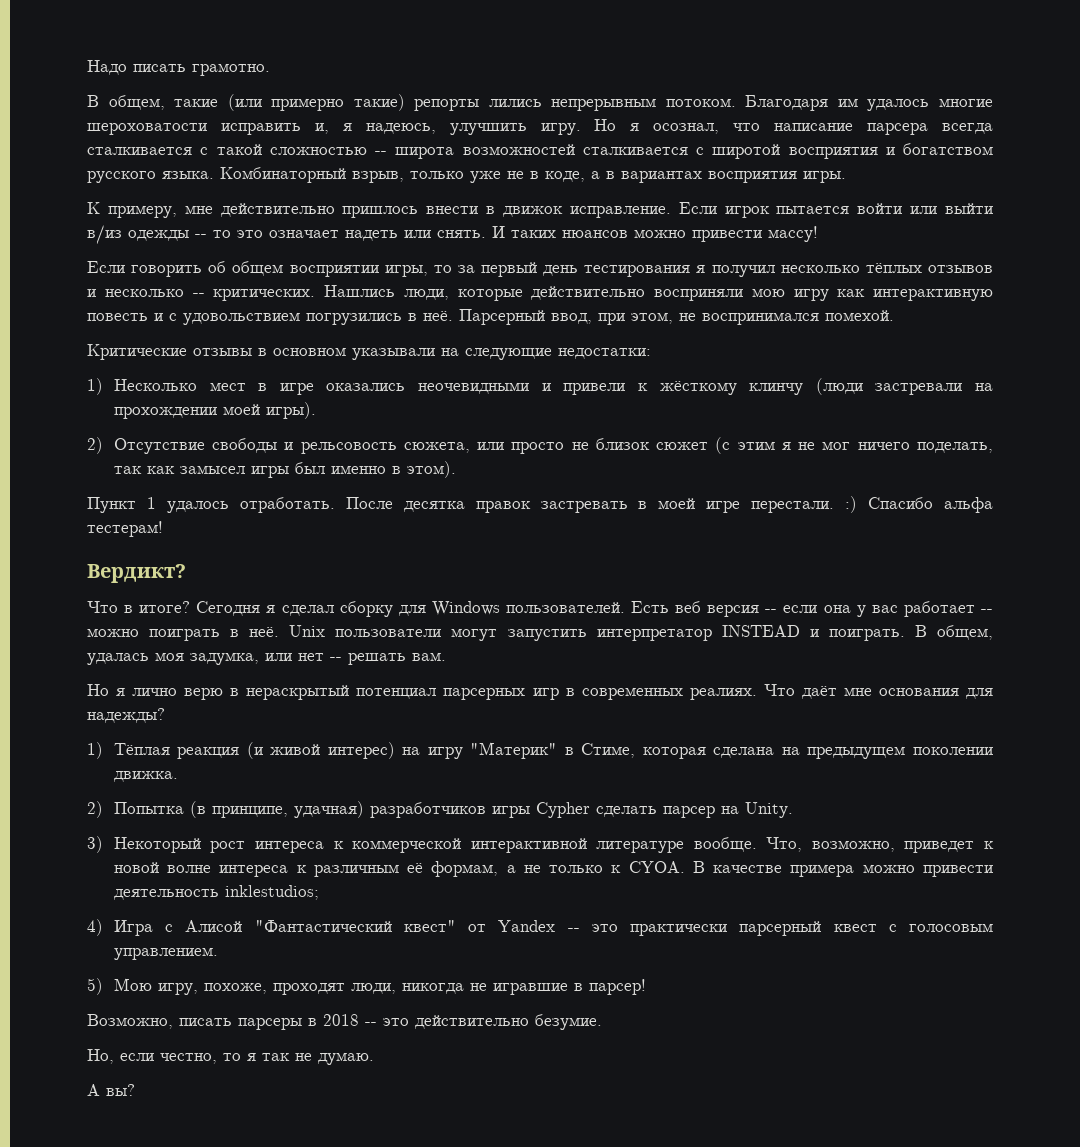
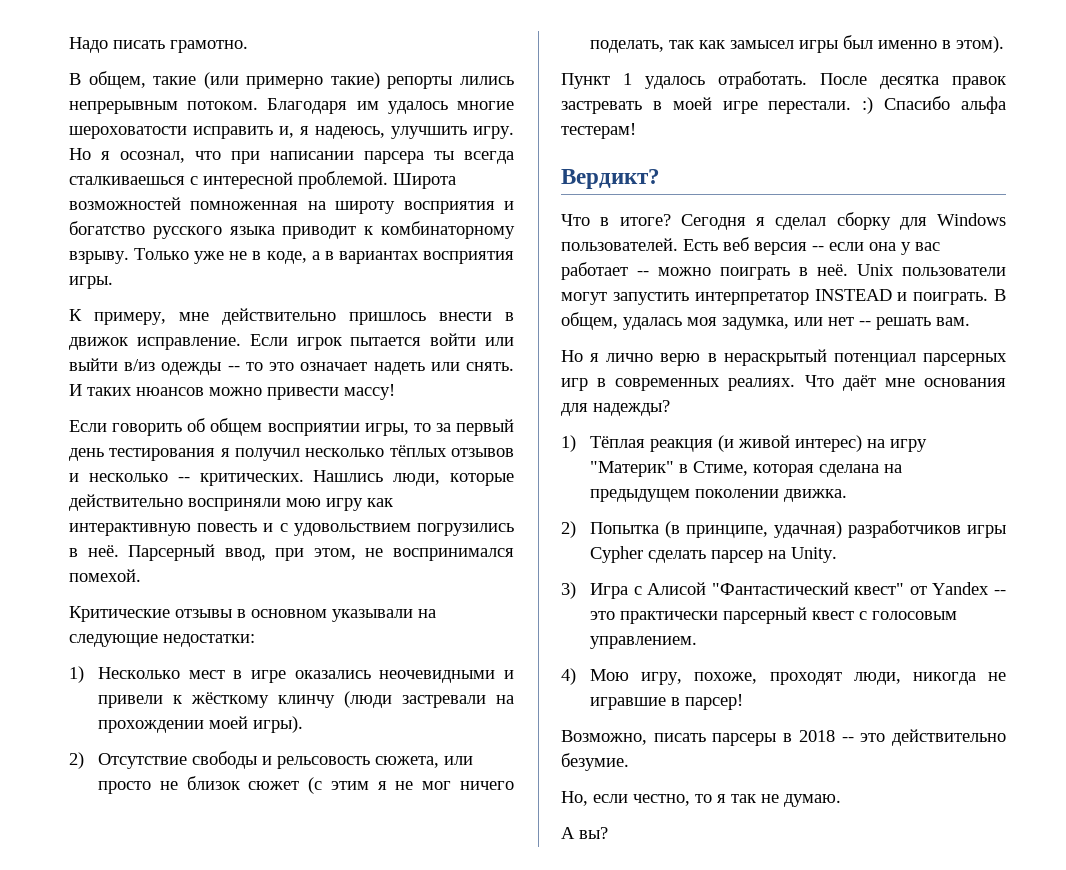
- Но я осознал, что написание парсера всегда сталкивается с такой сложностью -- широта возможностей сталкивается с широтой восприятия и богатством русского языка. Комбинаторный взрыв, только уже не в коде, а в вариантах восприятия игры.
+ Но я осознал, что при написании парсера ты всегда сталкиваешься с интересной проблемой. Широта возможностей помноженная на широту восприятия и богатство русского языка приводит к комбинаторному взрыву. Только уже не в коде, а в вариантах восприятия игры.
- 3) Некоторый рост интереса к коммерческой интерактивной литературе вообще. Что, возможно, приведет к новой волне интереса к различным её формам, а не только к CYOA. В качестве примера можно привести деятельность inklestudios;
- 4) Игра с Алисой "Фантастический квест" от Yandex -- это практически парсерный квест с голосовым управлением.
+ 3) Игра с Алисой "Фантастический квест" от Yandex -- это практически парсерный квест с голосовым управлением.
- 5) Мою игру, похоже, проходят люди, никогда не игравшие в парсер!
+ 4) Мою игру, похоже, проходят люди, никогда не игравшие в парсер!

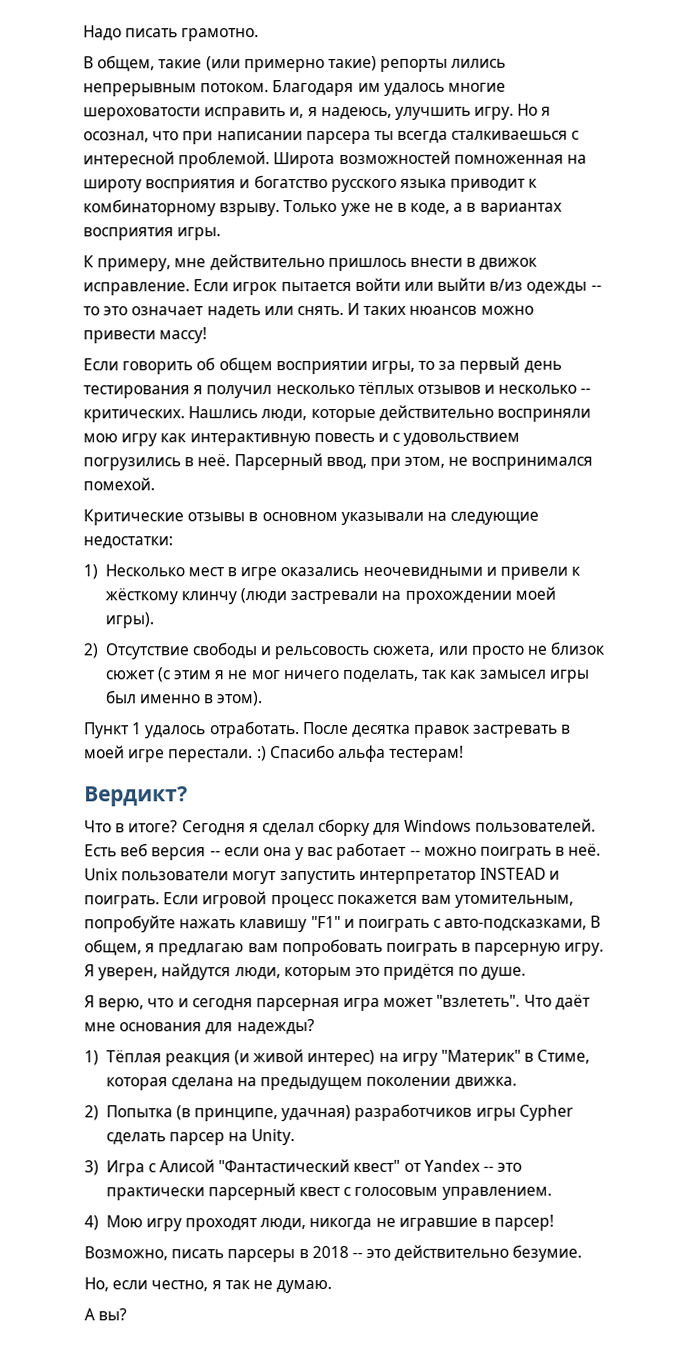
- В общем, удалась моя задумка, или нет -- решать вам.
- Но я лично верю в нераскрытый потенциал парсерных игр в современных реалиях.
+ Если игровой процесс покажется вам утомительным, попробуйте нажать клавишу "F1" и поиграть с авто-подсказками, В общем, я предлагаю вам попробовать поиграть в парсерную игру. Я уверен, найдутся люди, которым это придётся по душе.
+ Я верю, что и сегодня парсерная игра может "взлететь".
- 4) Мою игру, похоже, проходят люди, никогда не игравшие в парсер!
+ 4) Мою игру проходят люди, никогда не игравшие в парсер!
- Но, если честно, то я так не думаю.
+ Но, если честно, я так не думаю.

